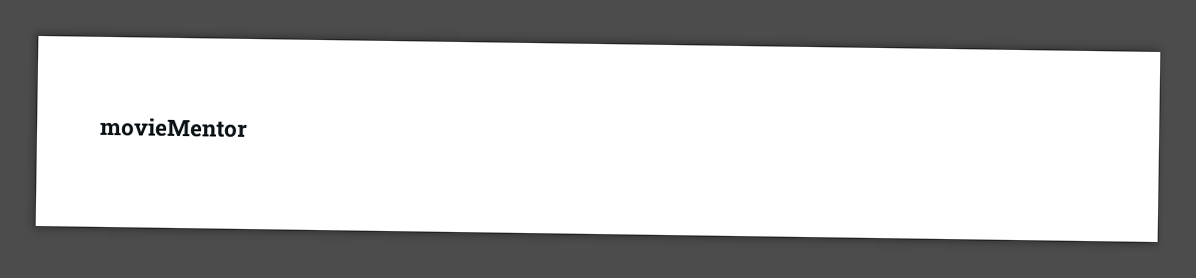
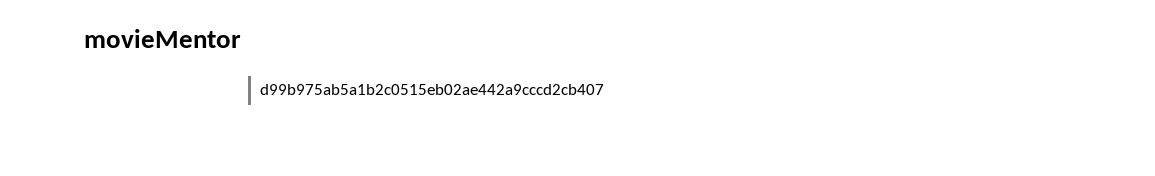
+ d99b975ab5a1b2c0515eb02ae442a9cccd2cb407

